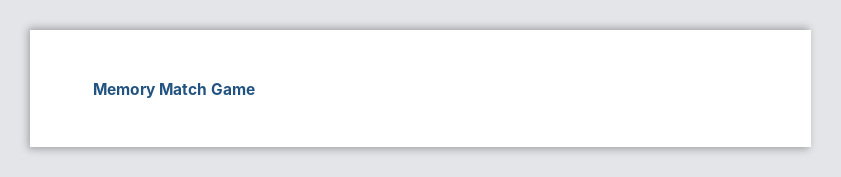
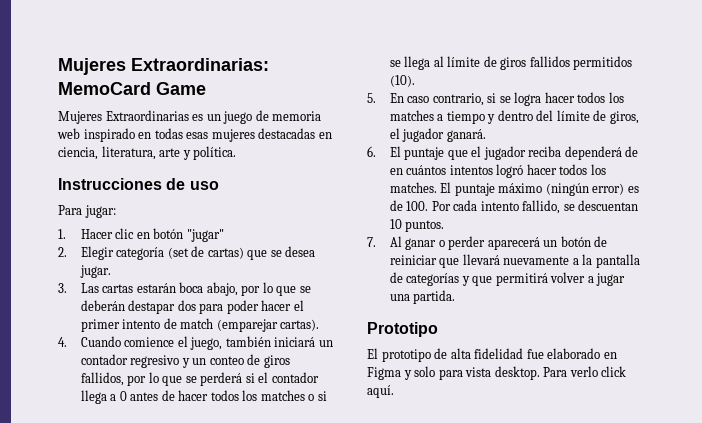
- Memory Match Game
+ Mujeres Extraordinarias: MemoCard Game
+ Mujeres Extraordinarias es un juego de memoria web inspirado en todas esas mujeres destacadas en ciencia, literatura, arte y política.
+ Instrucciones de uso
+ Para jugar:
+ 1. Hacer clic en botón "jugar"
+ 2. Elegir categoría (set de cartas) que se desea jugar.
+ 3. Las cartas estarán boca abajo, por lo que se deberán destapar dos para poder hacer el primer intento de match (emparejar cartas).
+ 4. Cuando comience el juego, también iniciará un contador regresivo y un conteo de giros fallidos, por lo que se perderá si el contador llega a 0 antes de hacer todos los matches o si se llega al límite de giros fallidos permitidos (10).
+ 5. En caso contrario, si se logra hacer todos los matches a tiempo y dentro del límite de giros, el jugador ganará.
+ 6. El puntaje que el jugador reciba dependerá de en cuántos intentos logró hacer todos los matches. El puntaje máximo (ningún error) es de 100. Por cada intento fallido, se descuentan 10 puntos.
+ 7. Al ganar o perder aparecerá un botón de reiniciar que llevará nuevamente a la pantalla de categorías y que permitirá volver a jugar una partida.
+ Prototipo
+ El prototipo de alta fidelidad fue elaborado en Figma y solo para vista desktop. Para verlo click aquí.

